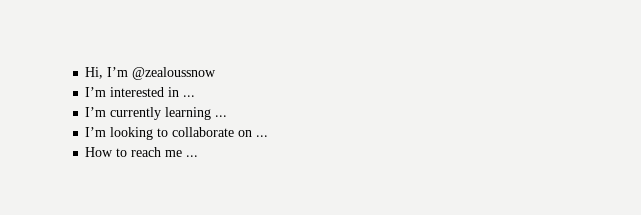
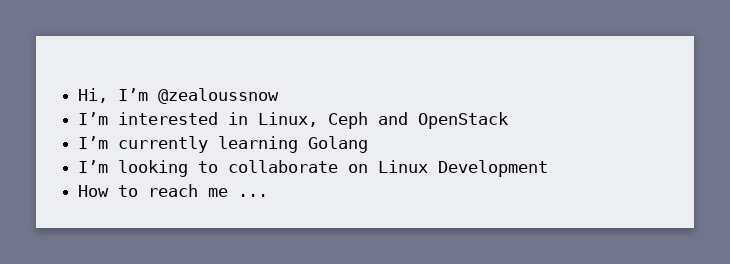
- I’m interested in ...
+ I’m interested in Linux, Ceph and OpenStack
- I’m currently learning ...
+ I’m currently learning Golang
- I’m looking to collaborate on ...
+ I’m looking to collaborate on Linux Development

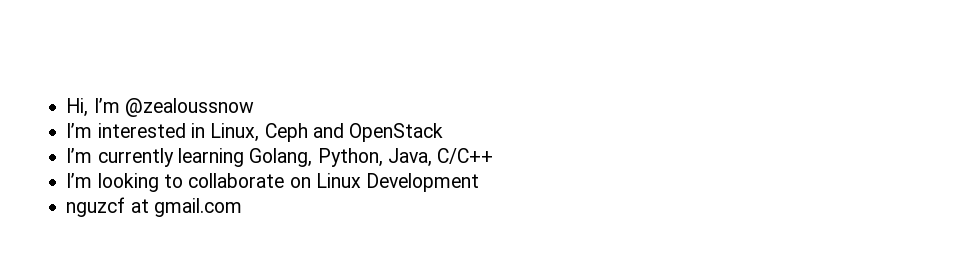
- I’m currently learning Golang
+ I’m currently learning Golang, Python, Java, C/C++
- How to reach me ...
+ nguzcf at gmail.com

